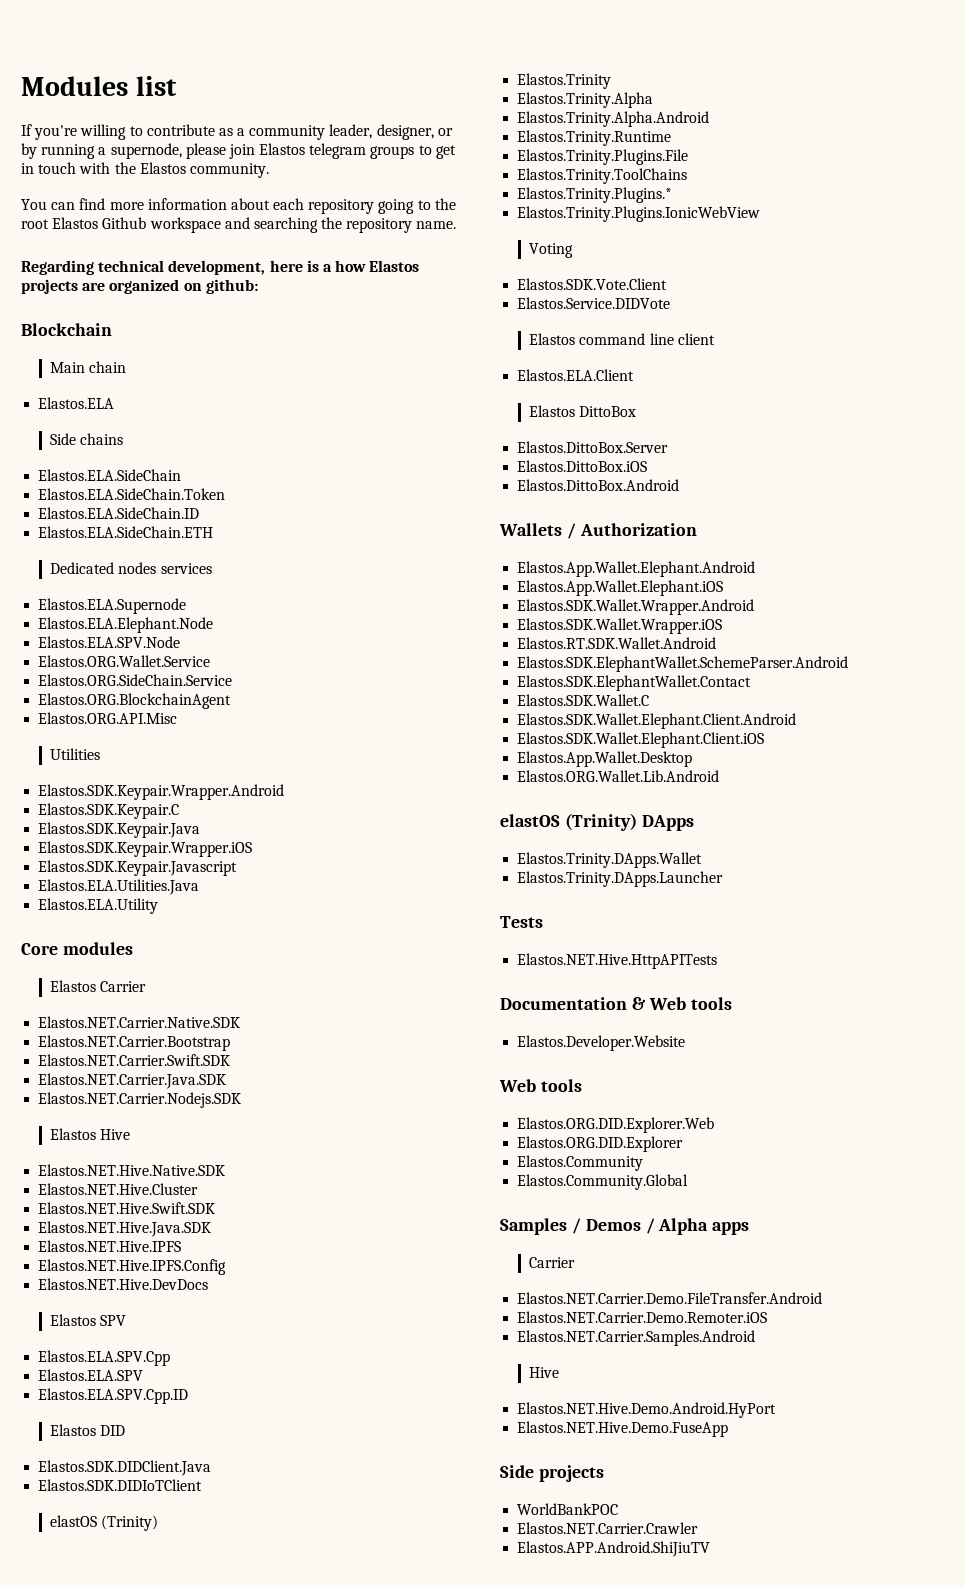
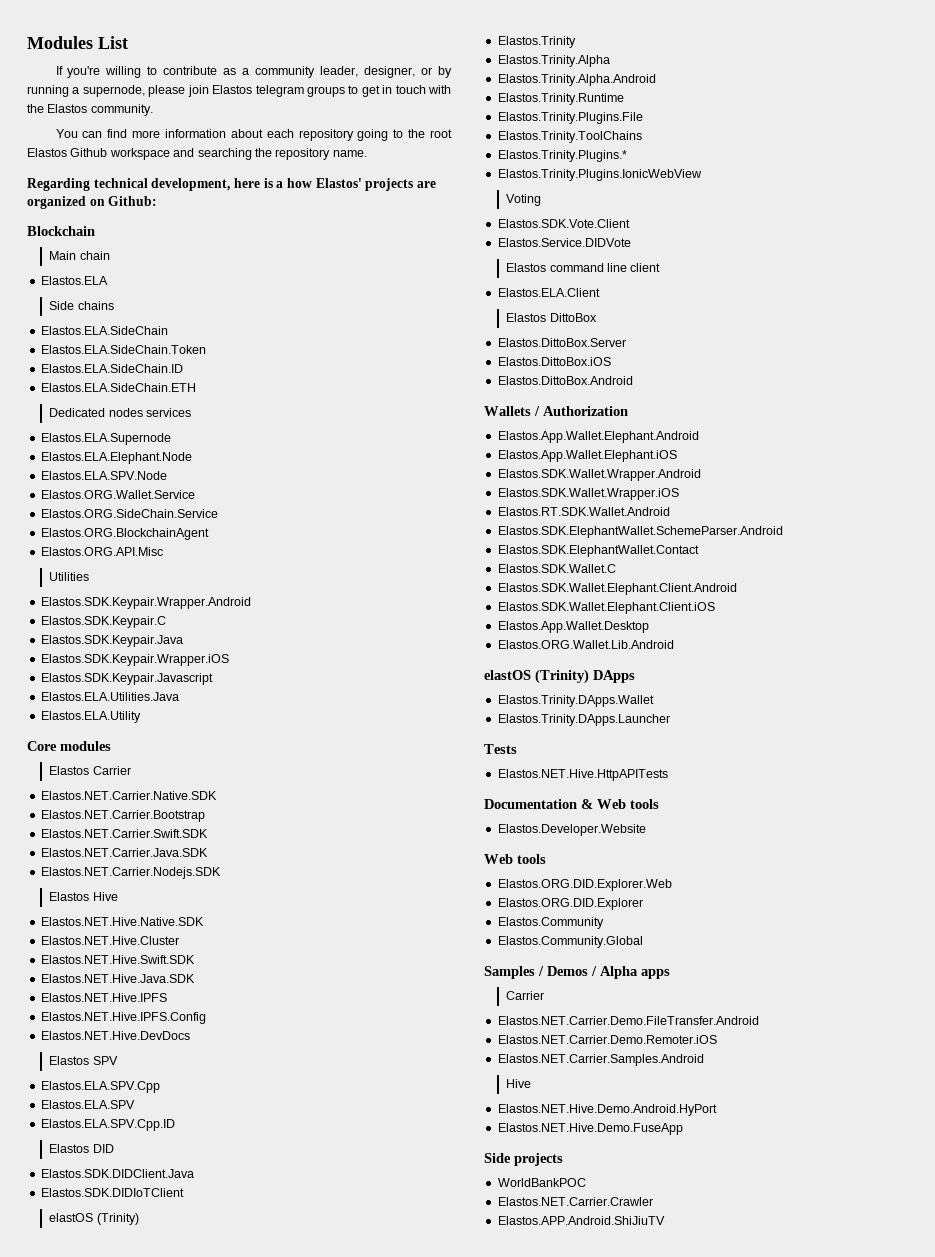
- Modules list
+ Modules List
- Regarding technical development, here is a how Elastos projects are organized on github:
+ Regarding technical development, here is a how Elastos' projects are organized on Github:

